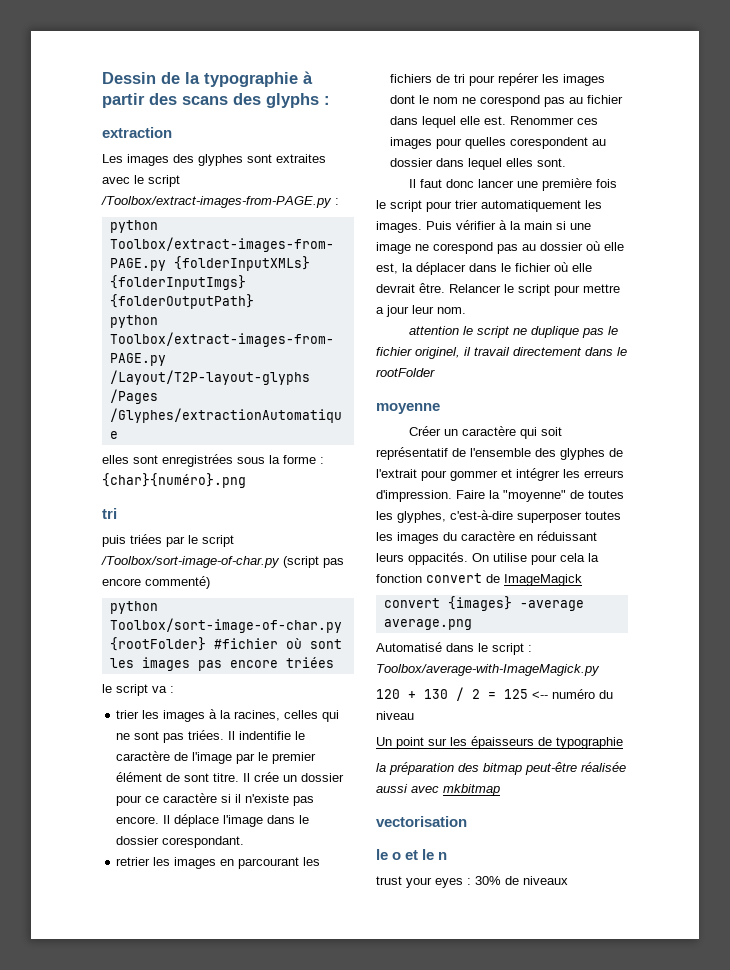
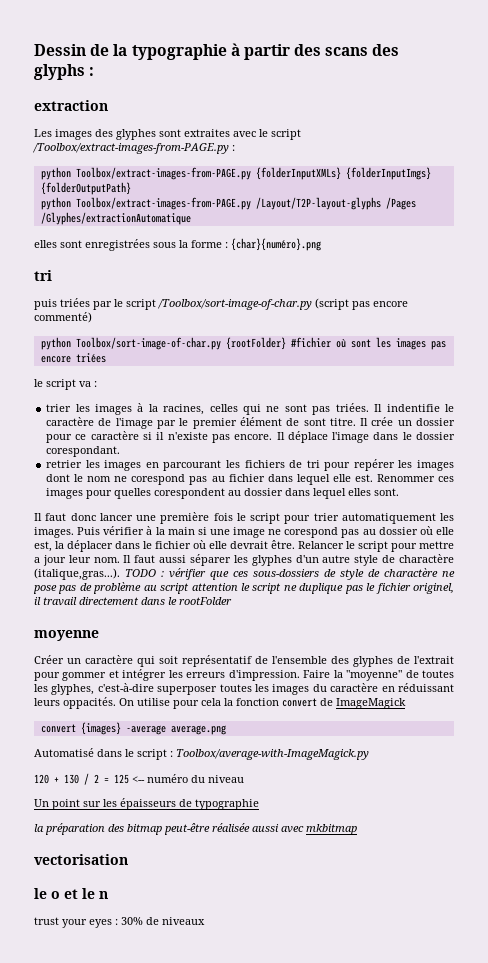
- Relancer le script pour mettre a jour leur nom.
- attention le script ne duplique pas le fichier originel, il travail directement dans le rootFolder
+ Relancer le script pour mettre a jour leur nom. Il faut aussi séparer les glyphes d'un autre style de charactère (italique,gras...). TODO : vérifier que ces sous-dossiers de style de charactère ne pose pas de problème au script attention le script ne duplique pas le fichier originel, il travail directement dans le rootFolder

